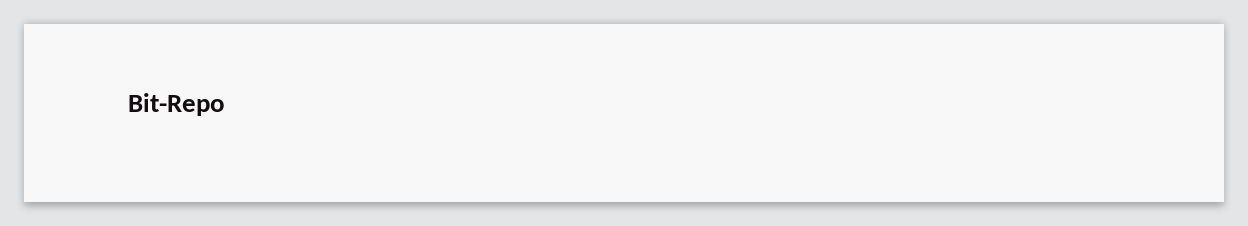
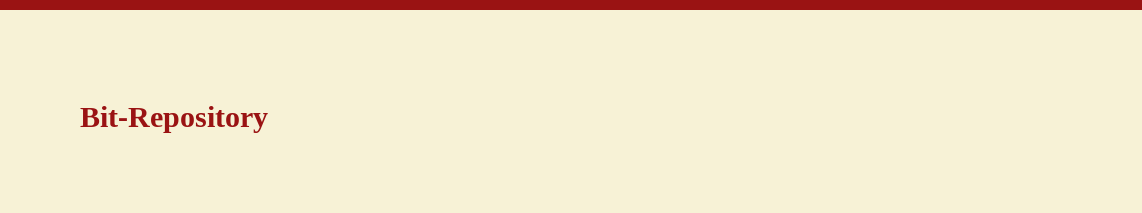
- Bit-Repo
+ Bit-Repository

